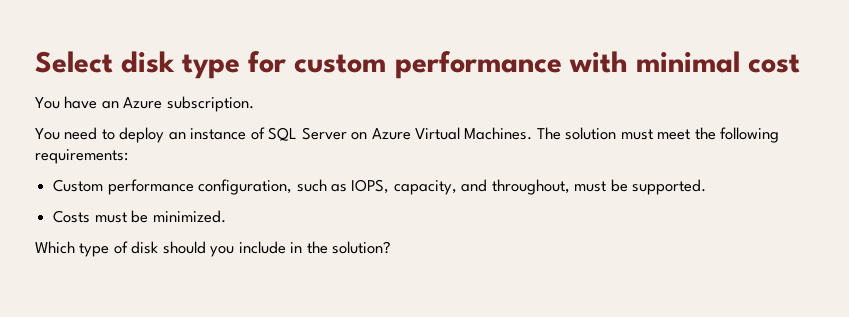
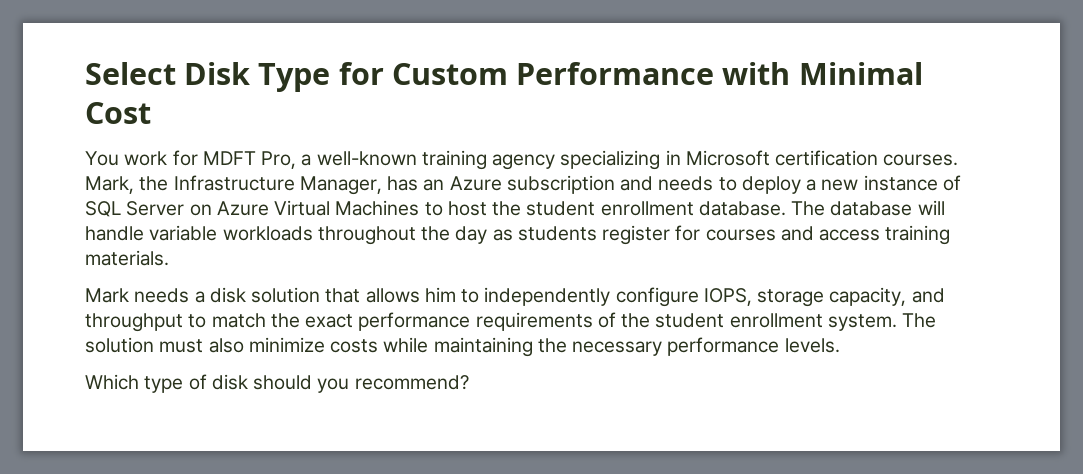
- Select disk type for custom performance with minimal cost
- You have an Azure subscription.
- You need to deploy an instance of SQL Server on Azure Virtual Machines. The solution must meet the following requirements:
- Custom performance configuration, such as IOPS, capacity, and throughout, must be supported.
- Costs must be minimized.
+ Select Disk Type for Custom Performance with Minimal Cost
+ You work for MDFT Pro, a well-known training agency specializing in Microsoft certification courses. Mark, the Infrastructure Manager, has an Azure subscription and needs to deploy a new instance of SQL Server on Azure Virtual Machines to host the student enrollment database. The database will handle variable workloads throughout the day as students register for courses and access training materials.
+ Mark needs a disk solution that allows him to independently configure IOPS, storage capacity, and throughput to match the exact performance requirements of the student enrollment system. The solution must also minimize costs while maintaining the necessary performance levels.
- Which type of disk should you include in the solution?
+ Which type of disk should you recommend?

